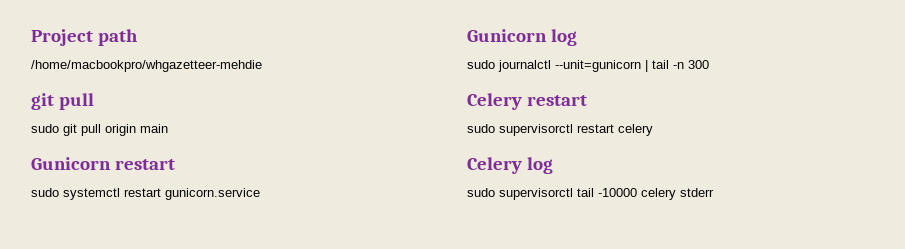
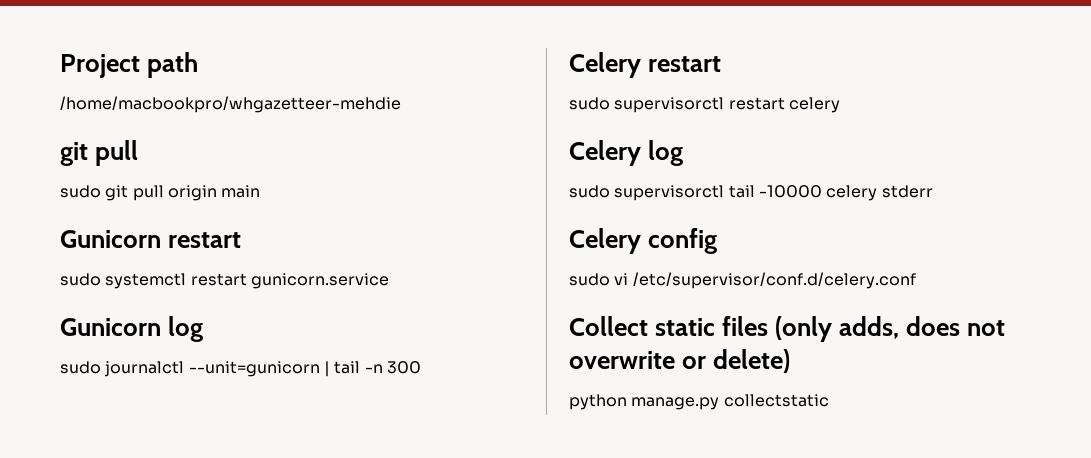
+ Celery config
+ sudo vi /etc/supervisor/conf.d/celery.conf
+ Collect static files (only adds, does not overwrite or delete)
+ python manage.py collectstatic

